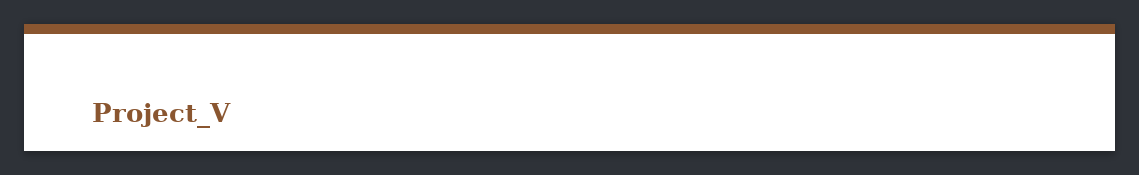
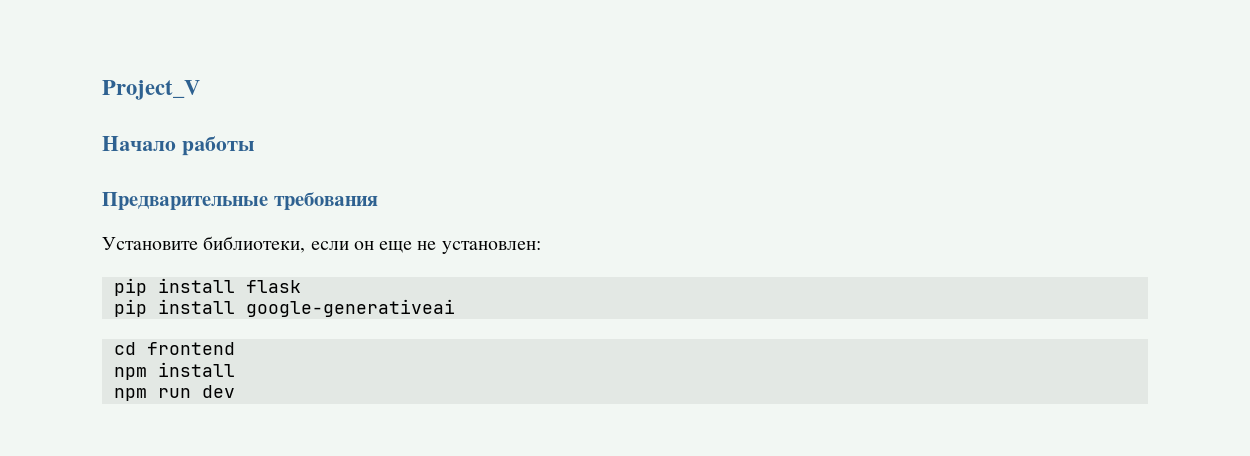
+ Начало работы
+ Предварительные требования
+ Установите библиотеки, если он еще не установлен:
+ pip install flask
+ pip install google-generativeai
+ cd frontend
+ npm install
+ npm run dev

